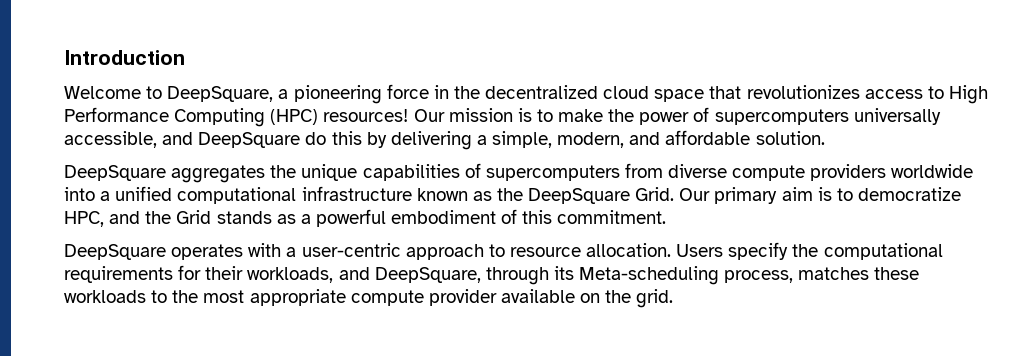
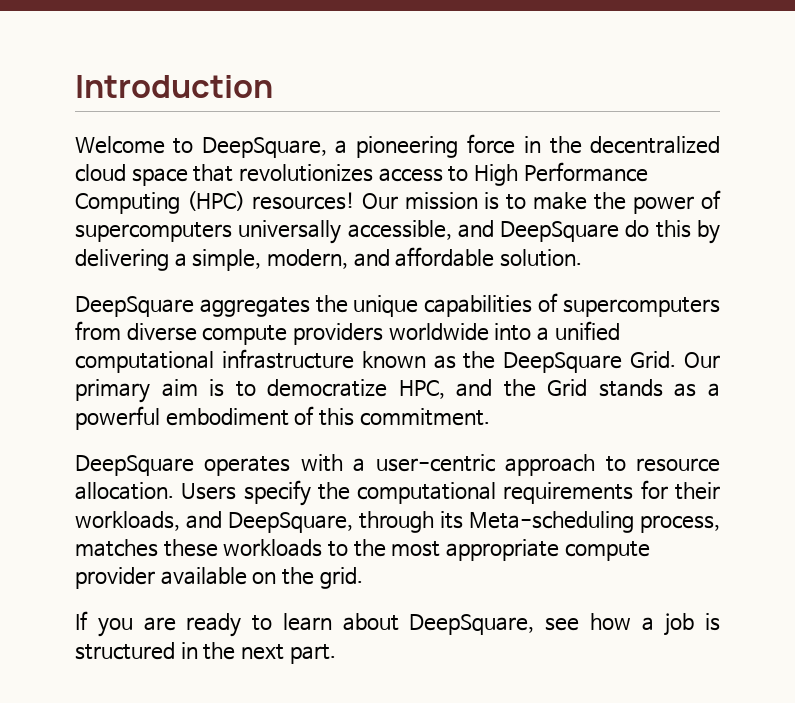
+ If you are ready to learn about DeepSquare, see how a job is structured in the next part.

